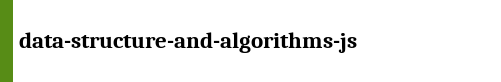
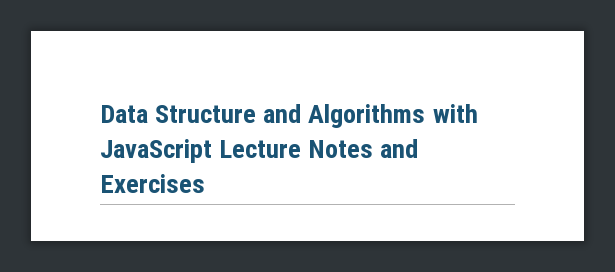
- data-structure-and-algorithms-js
+ Data Structure and Algorithms with JavaScript Lecture Notes and Exercises

